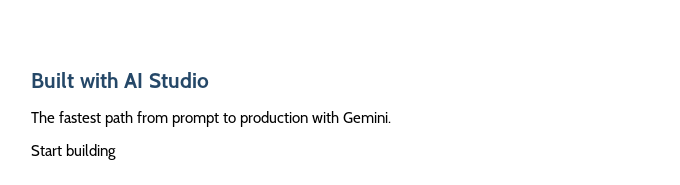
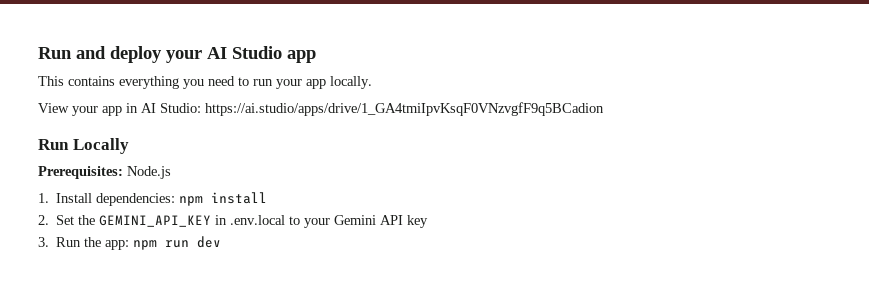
- Built with AI Studio
- The fastest path from prompt to production with Gemini.
- Start building
+ Run and deploy your AI Studio app
+ This contains everything you need to run your app locally.
+ View your app in AI Studio: https://ai.studio/apps/drive/1_GA4tmiIpvKsqF0VNzvgfF9q5BCadion
+ Run Locally
+ Prerequisites: Node.js
+ 1. Install dependencies: npm install
+ 2. Set the GEMINI_API_KEY in .env.local to your Gemini API key
+ 3. Run the app: npm run dev

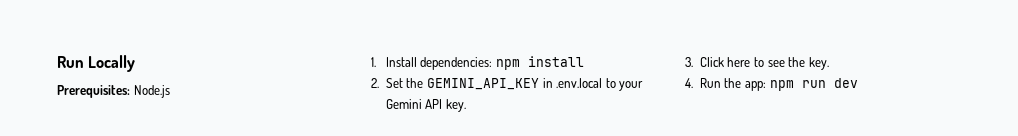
- Run and deploy your AI Studio app
- This contains everything you need to run your app locally.
- View your app in AI Studio: https://ai.studio/apps/drive/1_GA4tmiIpvKsqF0VNzvgfF9q5BCadion
- 2. Set the GEMINI_API_KEY in .env.local to your Gemini API key
- 3. Run the app: npm run dev
+ 2. Set the GEMINI_API_KEY in .env.local to your Gemini API key.
+ 3. Click here to see the key.
+ 4. Run the app: npm run dev

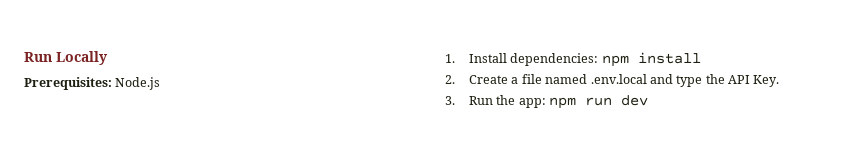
- 2. Set the GEMINI_API_KEY in .env.local to your Gemini API key.
- 3. Click here to see the key.
- 4. Run the app: npm run dev
+ 2. Create a file named .env.local and type the API Key.
+ 3. Run the app: npm run dev

